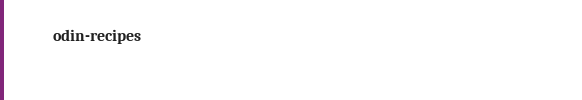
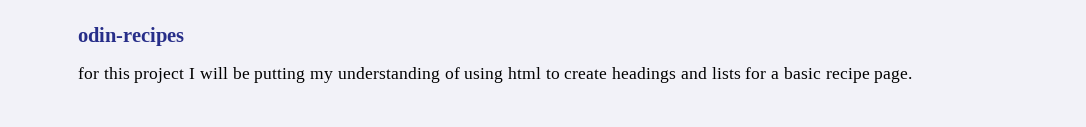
+ for this project I will be putting my understanding of using html to create headings and lists for a basic recipe page.

